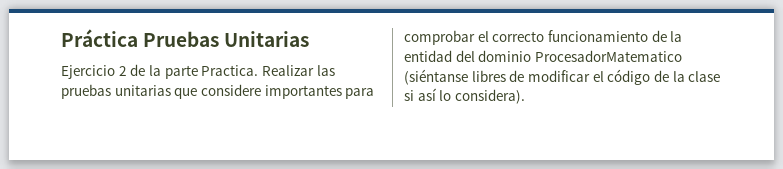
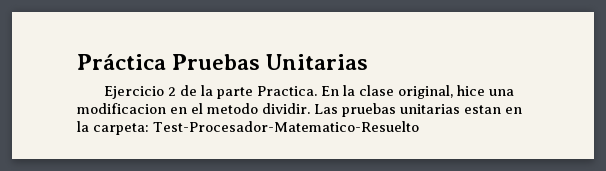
- Realizar las pruebas unitarias que considere importantes para comprobar el correcto funcionamiento de la entidad del dominio ProcesadorMatematico (siéntanse libres de modificar el código de la clase si así lo considera).
+ En la clase original, hice una modificacion en el metodo dividir. Las pruebas unitarias estan en la carpeta: Test-Procesador-Matematico-Resuelto

